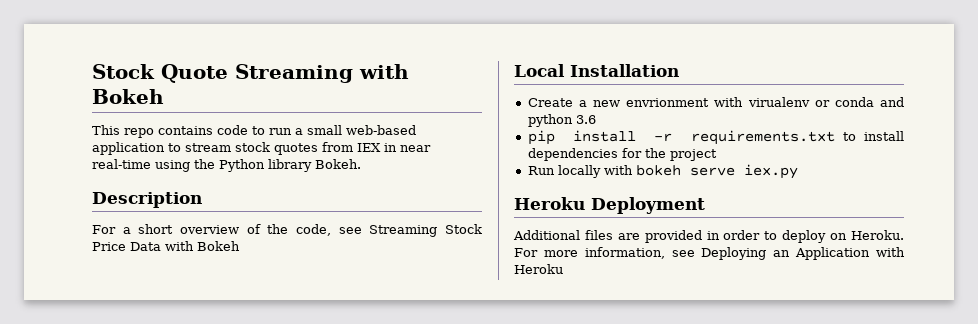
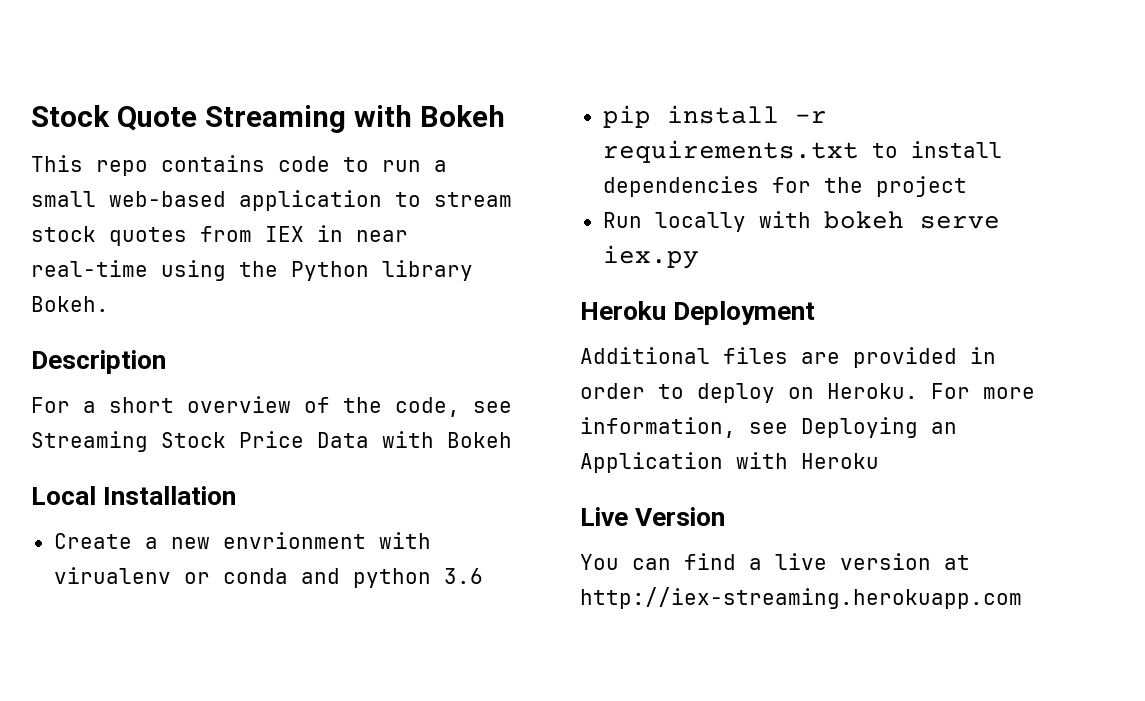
+ Live Version
+ You can find a live version at http://iex-streaming.herokuapp.com

